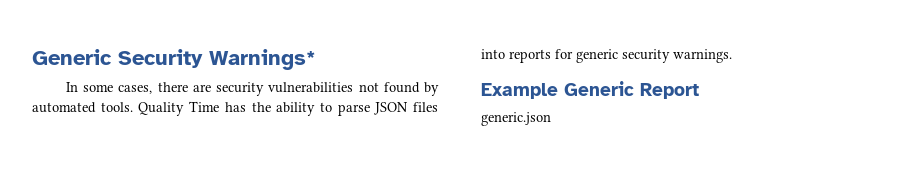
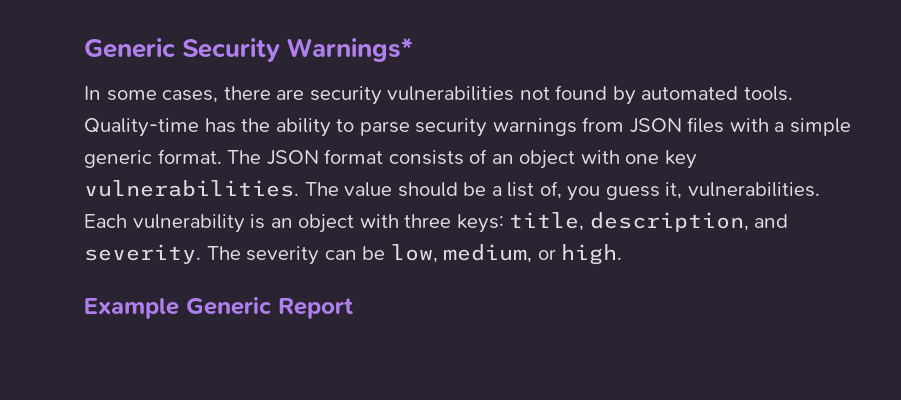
- Quality Time has the ability to parse JSON files into reports for generic security warnings.
+ Quality-time has the ability to parse security warnings from JSON files with a simple generic format. The JSON format consists of an object with one key vulnerabilities. The value should be a list of, you guess it, vulnerabilities. Each vulnerability is an object with three keys: title, description, and severity. The severity can be low, medium, or high.
- generic.json

